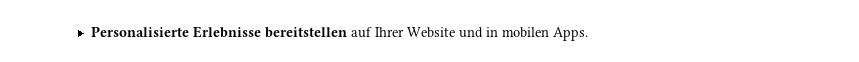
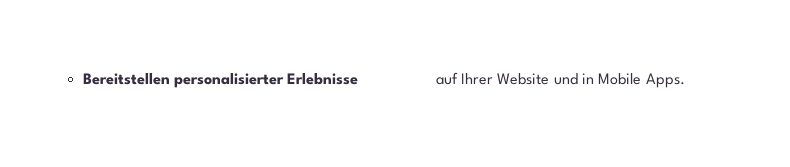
- Personalisierte Erlebnisse bereitstellen auf Ihrer Website und in mobilen Apps.
+ Bereitstellen personalisierter Erlebnisse auf Ihrer Website und in Mobile Apps.

